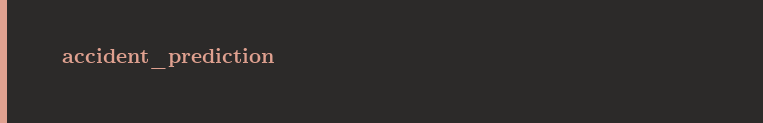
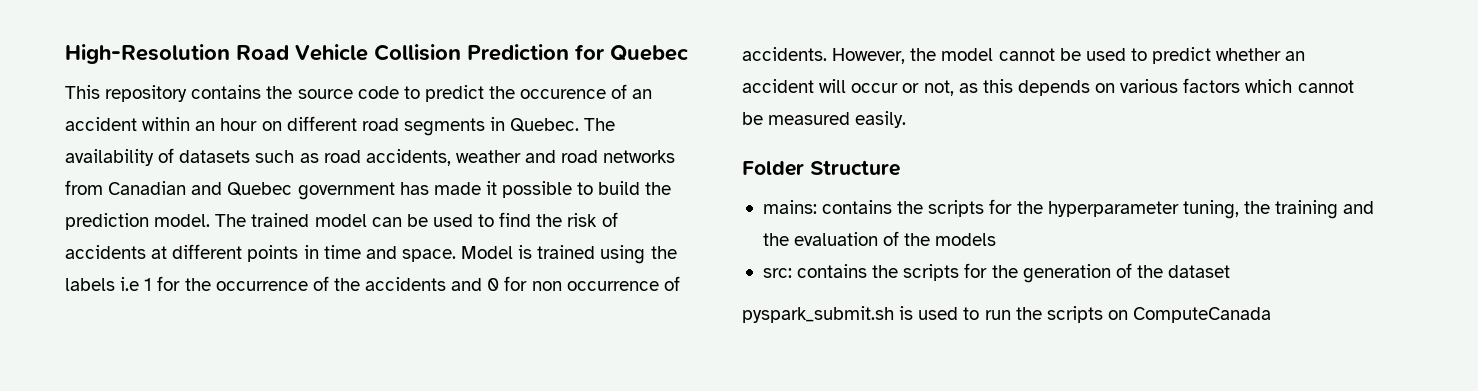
- accident_prediction
+ High-Resolution Road Vehicle Collision Prediction for Quebec
+ This repository contains the source code to predict the occurence of an accident within an hour on different road segments in Quebec. The availability of datasets such as road accidents, weather and road networks from Canadian and Quebec government has made it possible to build the prediction model. The trained model can be used to find the risk of accidents at different points in time and space. Model is trained using the labels i.e 1 for the occurrence of the accidents and 0 for non occurrence of accidents. However, the model cannot be used to predict whether an accident will occur or not, as this depends on various factors which cannot be measured easily.
+ Folder Structure
+ mains: contains the scripts for the hyperparameter tuning, the training and the evaluation of the models
+ src: contains the scripts for the generation of the dataset
+ pyspark_submit.sh is used to run the scripts on ComputeCanada

